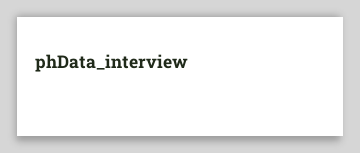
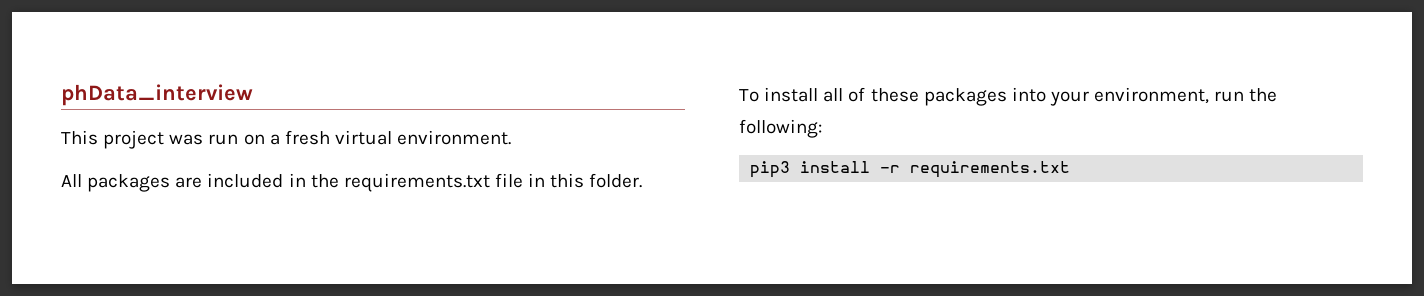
+ This project was run on a fresh virtual environment.
+ All packages are included in the requirements.txt file in this folder.
+ To install all of these packages into your environment, run the following:
+ pip3 install -r requirements.txt

